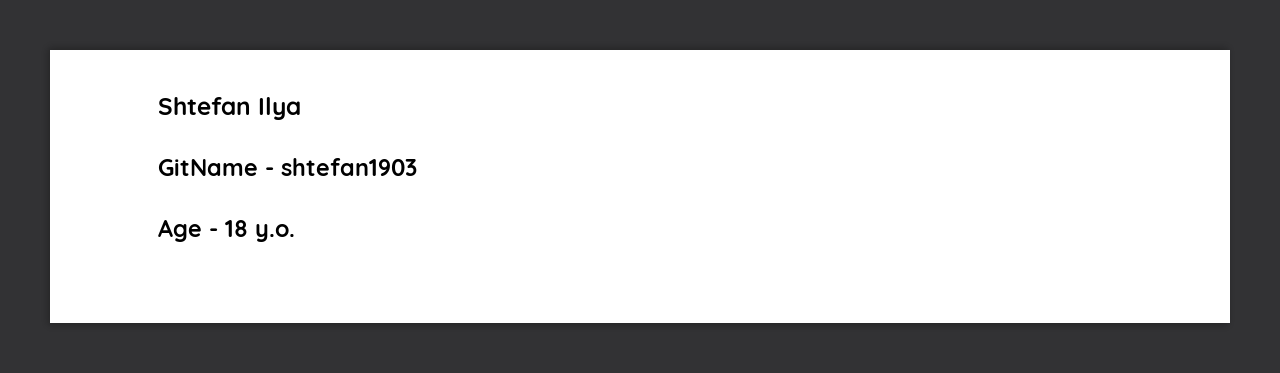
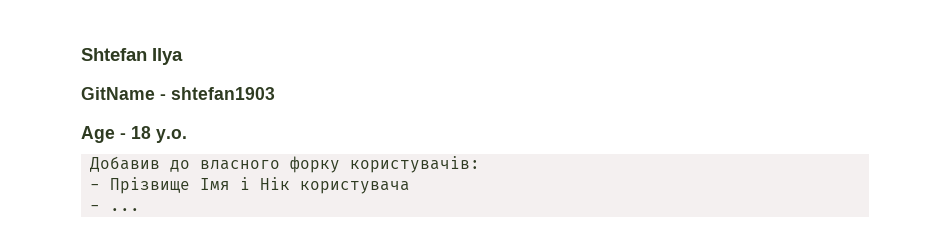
+ Добавив до власного форку користувачів:
+ - Прізвище Імя і Нік користувача
+ - ...

